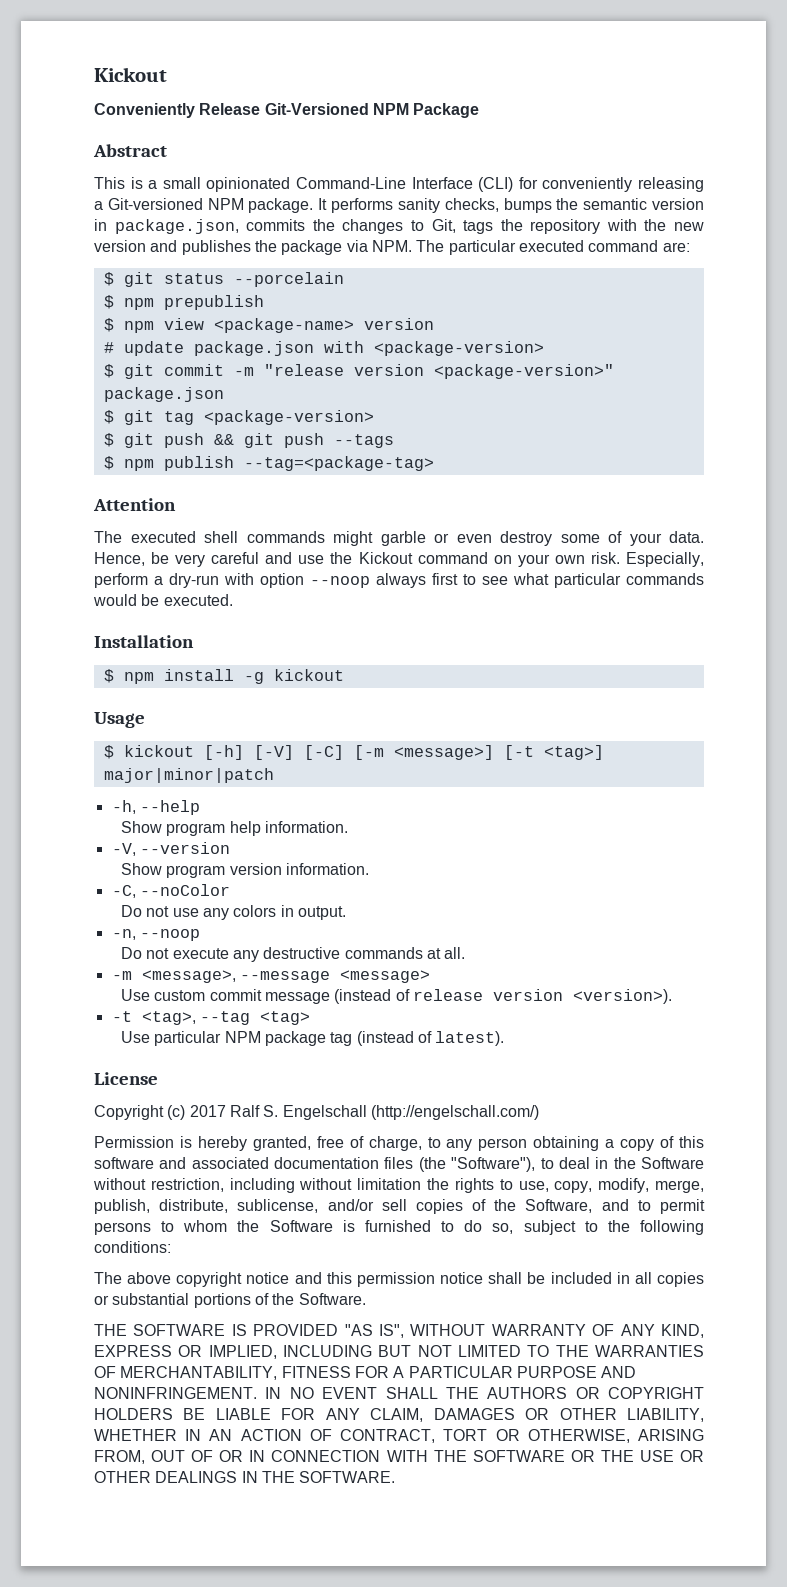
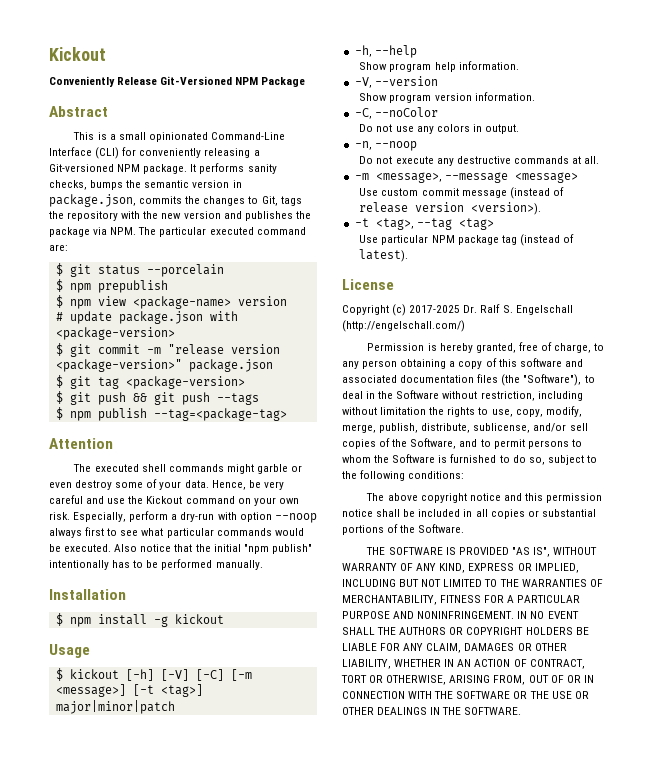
+ Also notice that the initial "npm publish" intentionally has to be performed manually.
- Copyright (c) 2017 Ralf S. Engelschall (http://engelschall.com/)
+ Copyright (c) 2017-2025 Dr. Ralf S. Engelschall (http://engelschall.com/)

